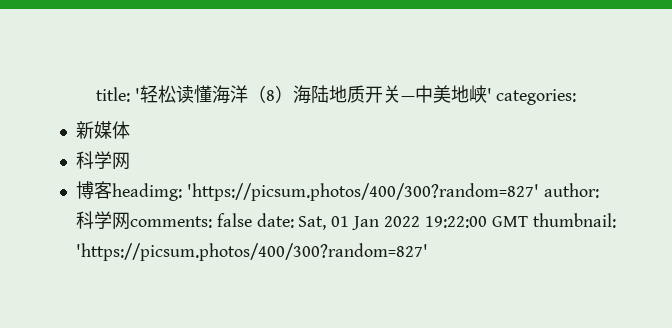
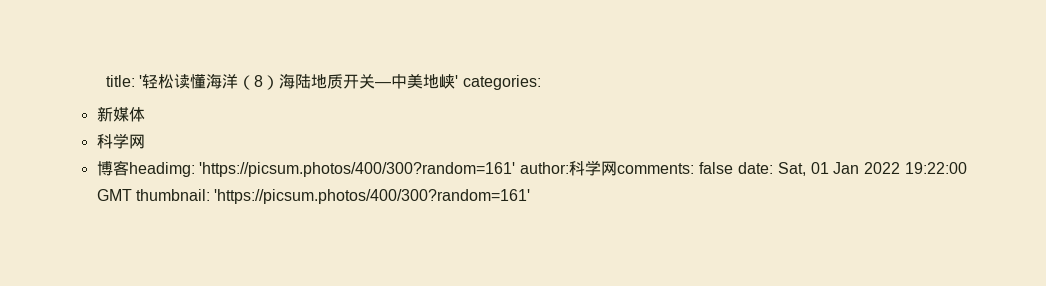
- 博客headimg: 'https://picsum.photos/400/300?random=827' author:科学网comments: false date: Sat, 01 Jan 2022 19:22:00 GMT thumbnail: 'https://picsum.photos/400/300?random=827'
+ 博客headimg: 'https://picsum.photos/400/300?random=161' author:科学网comments: false date: Sat, 01 Jan 2022 19:22:00 GMT thumbnail: 'https://picsum.photos/400/300?random=161'

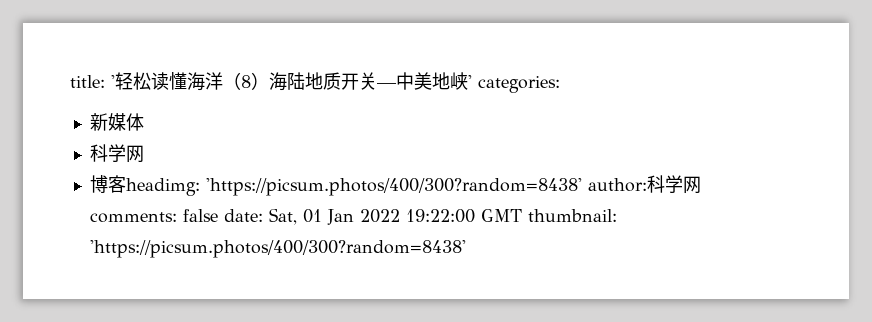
- 博客headimg: 'https://picsum.photos/400/300?random=161' author:科学网comments: false date: Sat, 01 Jan 2022 19:22:00 GMT thumbnail: 'https://picsum.photos/400/300?random=161'
+ 博客headimg: 'https://picsum.photos/400/300?random=8438' author:科学网comments: false date: Sat, 01 Jan 2022 19:22:00 GMT thumbnail: 'https://picsum.photos/400/300?random=8438'

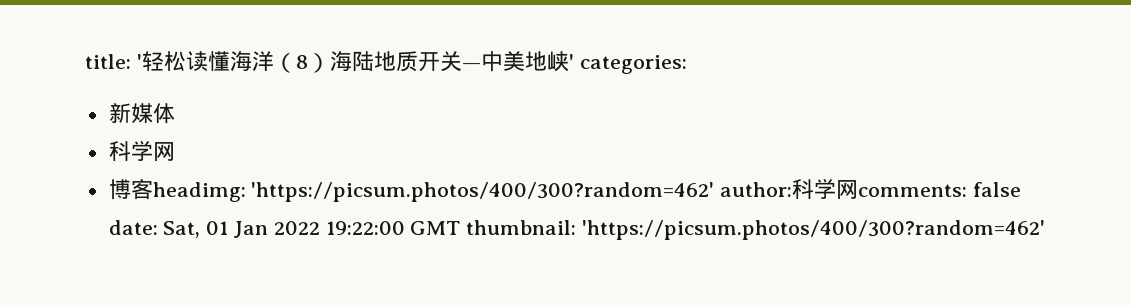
- 博客headimg: 'https://picsum.photos/400/300?random=8438' author:科学网comments: false date: Sat, 01 Jan 2022 19:22:00 GMT thumbnail: 'https://picsum.photos/400/300?random=8438'
+ 博客headimg: 'https://picsum.photos/400/300?random=462' author:科学网comments: false date: Sat, 01 Jan 2022 19:22:00 GMT thumbnail: 'https://picsum.photos/400/300?random=462'

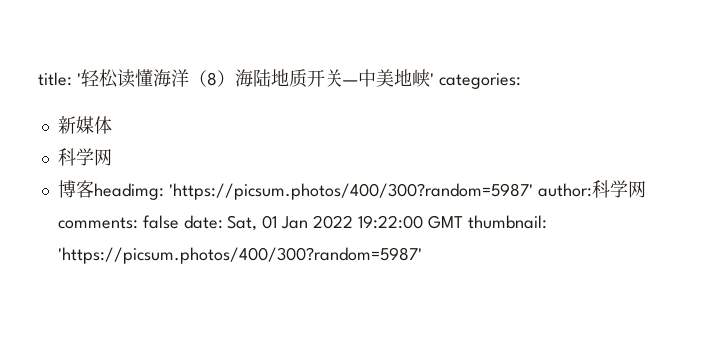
- 博客headimg: 'https://picsum.photos/400/300?random=462' author:科学网comments: false date: Sat, 01 Jan 2022 19:22:00 GMT thumbnail: 'https://picsum.photos/400/300?random=462'
+ 博客headimg: 'https://picsum.photos/400/300?random=5987' author:科学网comments: false date: Sat, 01 Jan 2022 19:22:00 GMT thumbnail: 'https://picsum.photos/400/300?random=5987'

